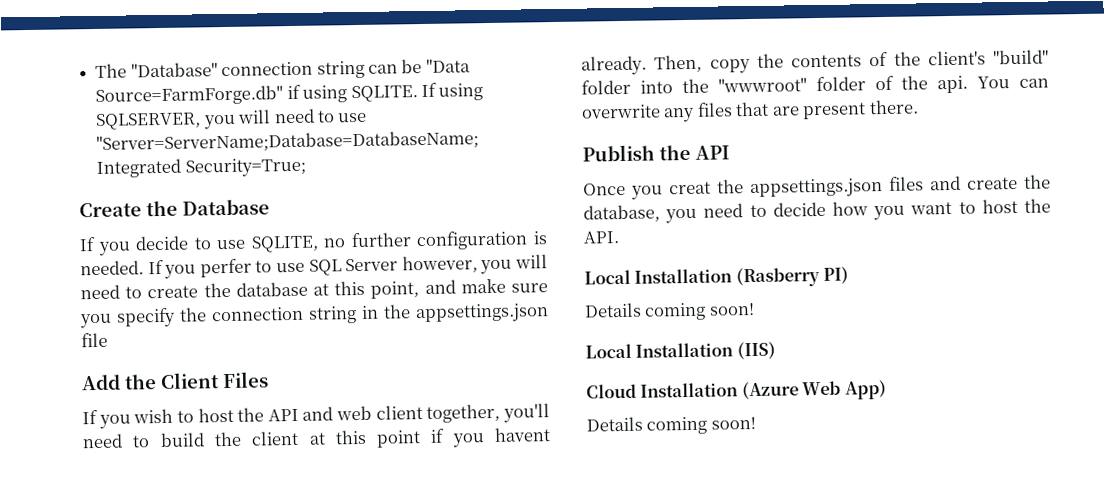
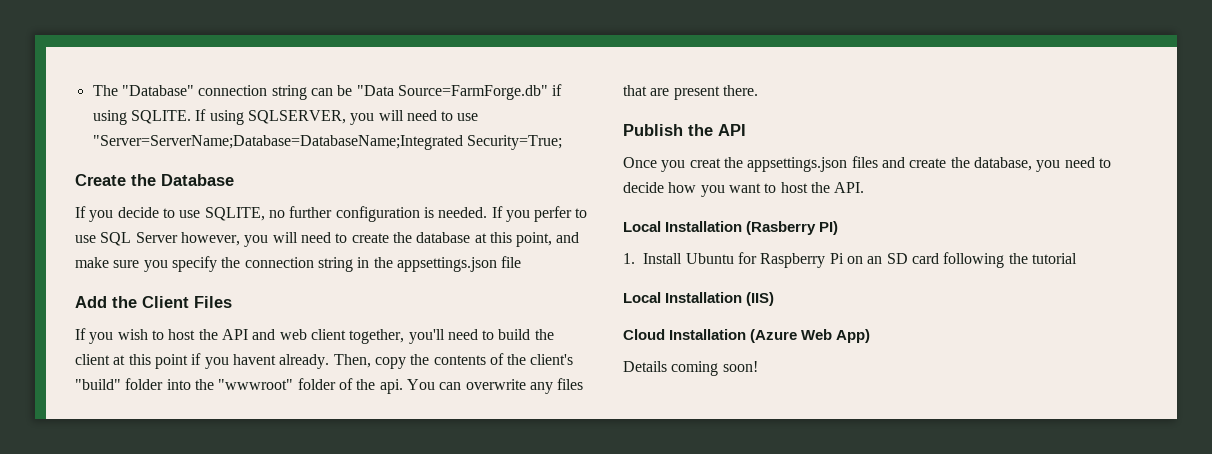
  Local Installation (Rasberry PI)
- Details coming soon!
+ 1. Install Ubuntu for Raspberry Pi on an SD card following the tutorial

